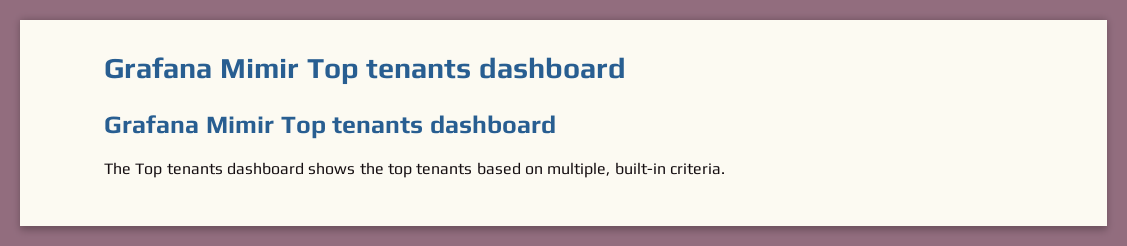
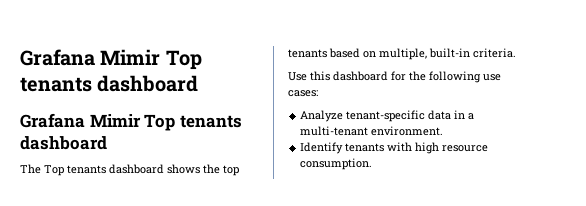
+ Use this dashboard for the following use cases:
+ Analyze tenant-specific data in a multi-tenant environment.
+ Identify tenants with high resource consumption.

